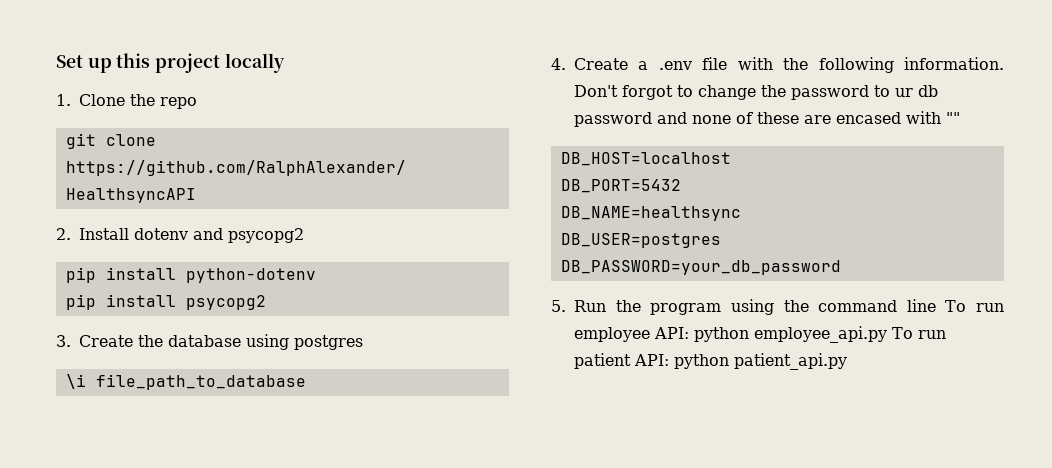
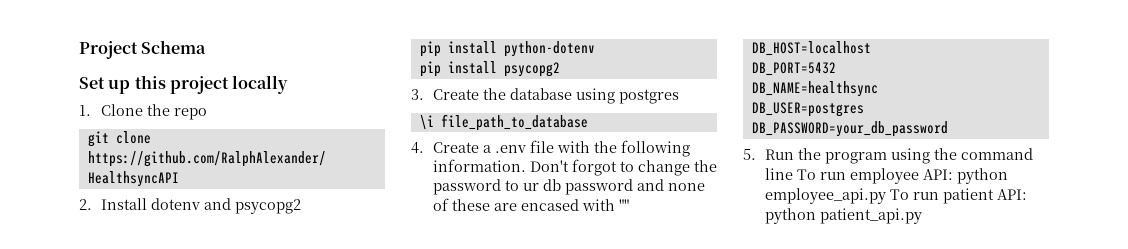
+ Project Schema

